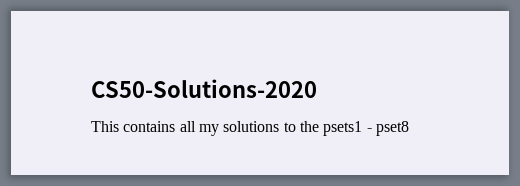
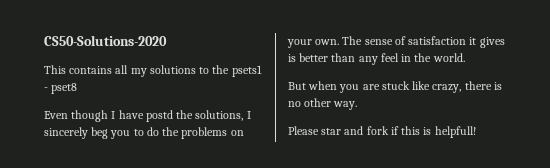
+ Even though I have postd the solutions, I sincerely beg you to do the problems on your own. The sense of satisfaction it gives is better than any feel in the world.
+ But when you are stuck like crazy, there is no other way.
+ Please star and fork if this is helpfull!

